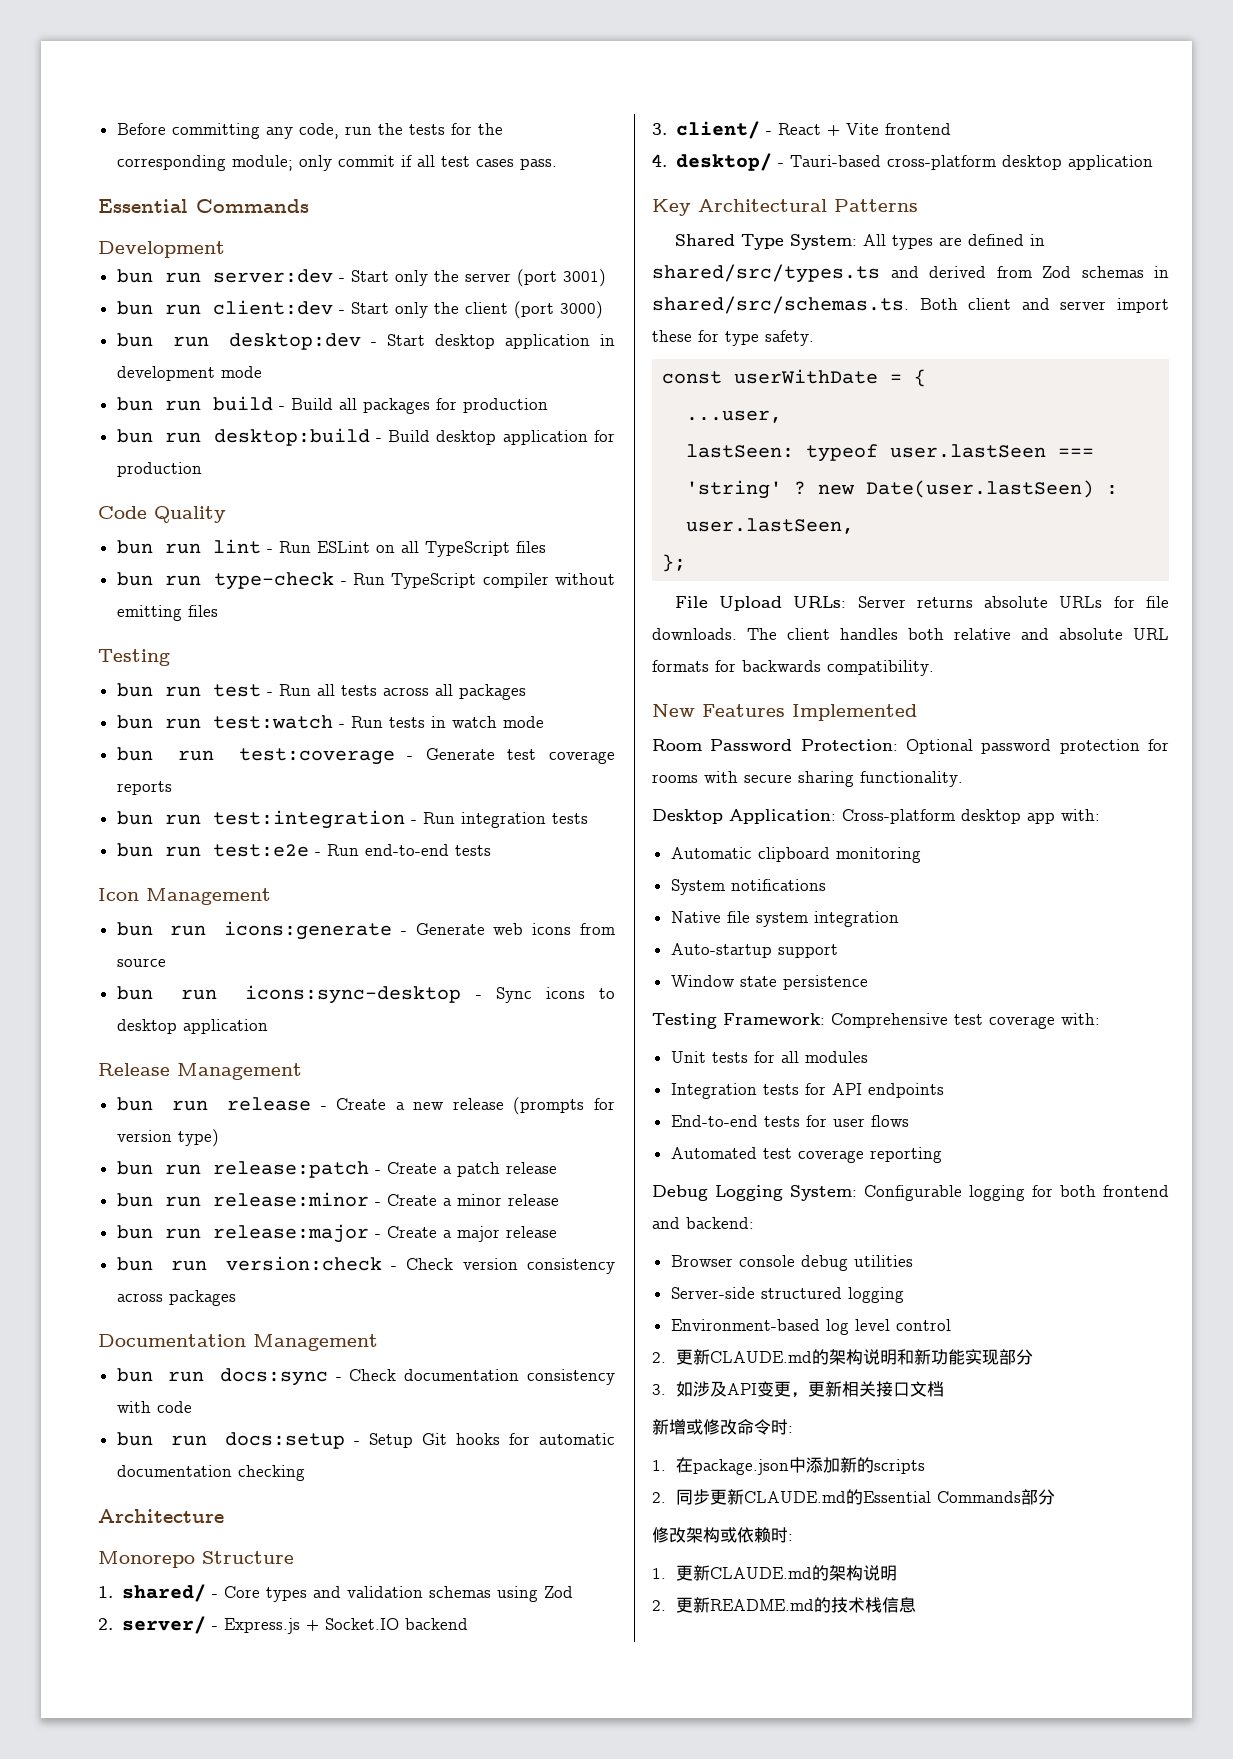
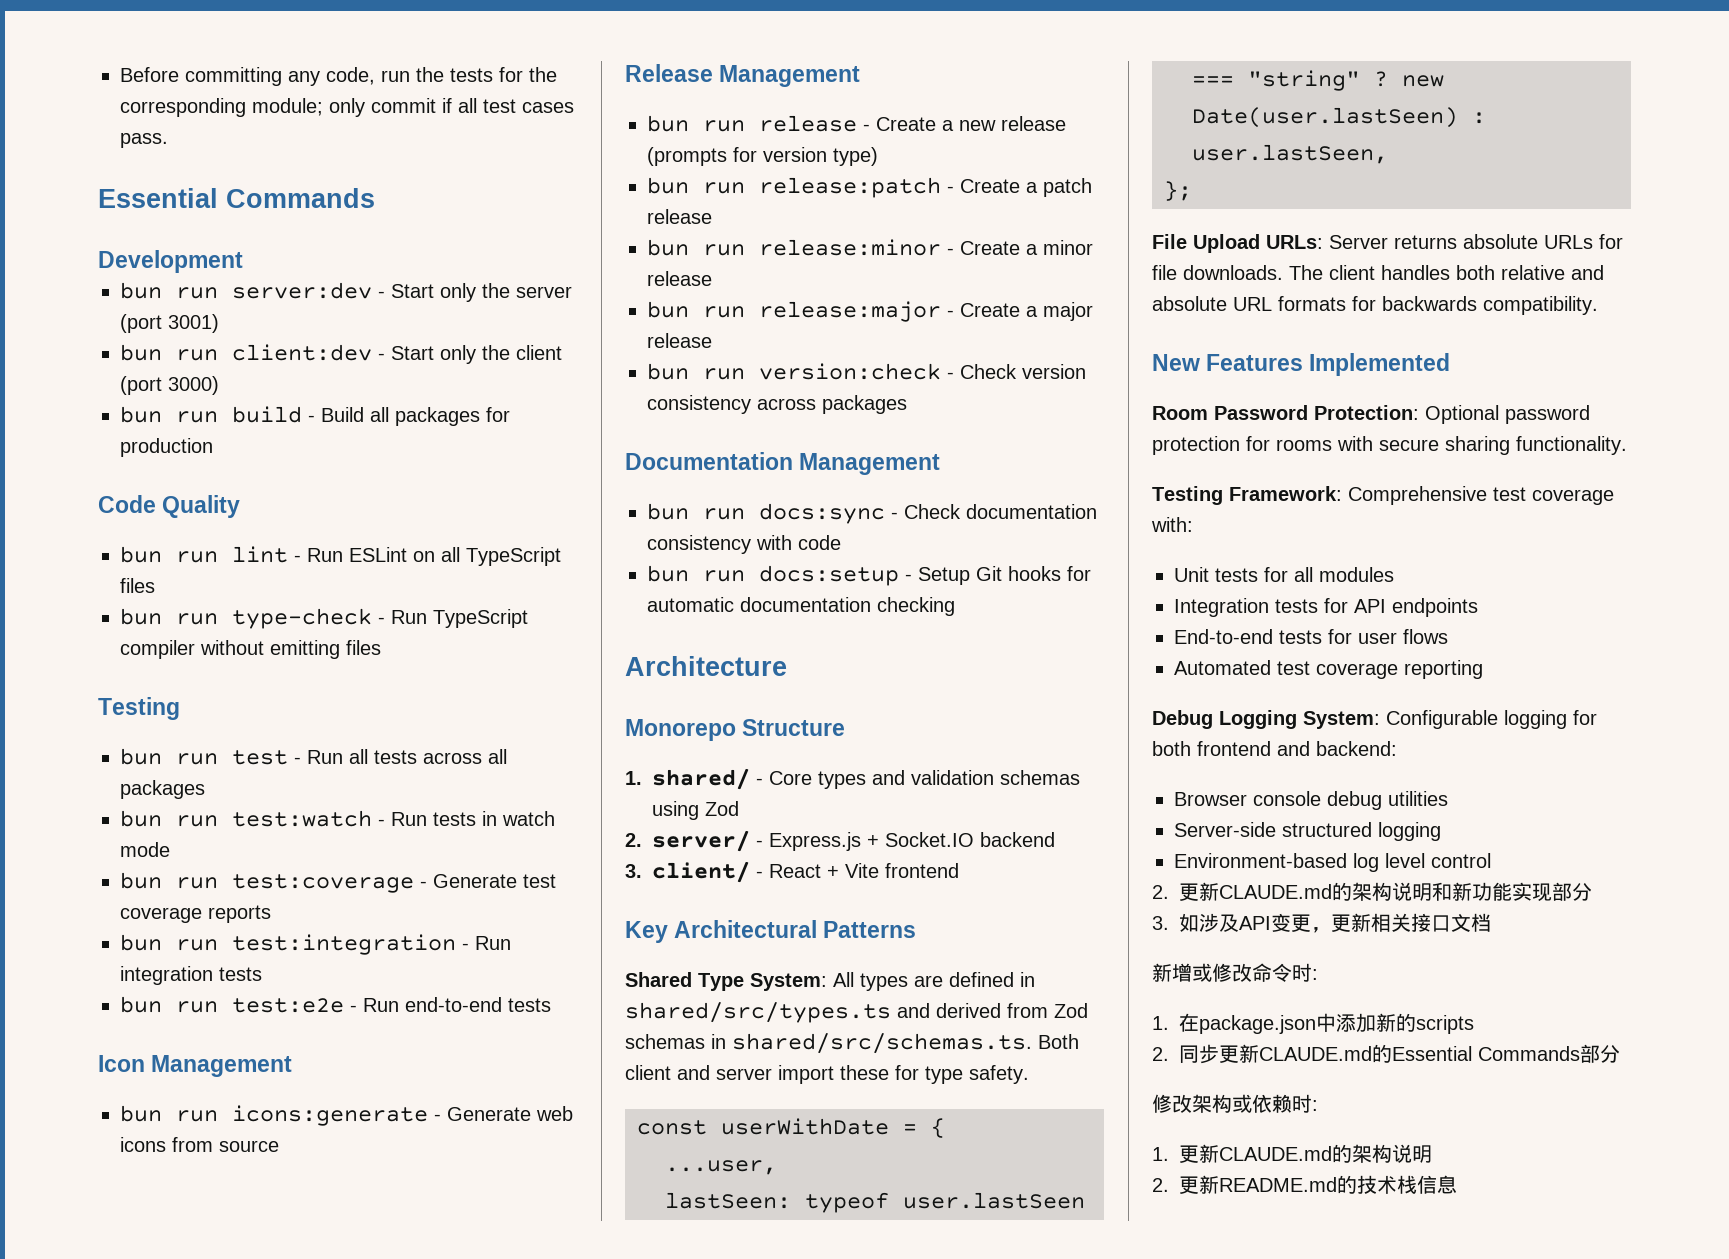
- bun run desktop:dev - Start desktop application in development mode
- bun run desktop:build - Build desktop application for production
- bun run icons:sync-desktop - Sync icons to desktop application
- 4. desktop/ - Tauri-based cross-platform desktop application
- lastSeen: typeof user.lastSeen === 'string' ? new Date(user.lastSeen) : user.lastSeen,
+ lastSeen: typeof user.lastSeen === "string" ? new Date(user.lastSeen) : user.lastSeen,
- Desktop Application: Cross-platform desktop app with:
- Automatic clipboard monitoring
- System notifications
- Native file system integration
- Auto-startup support
- Window state persistence

